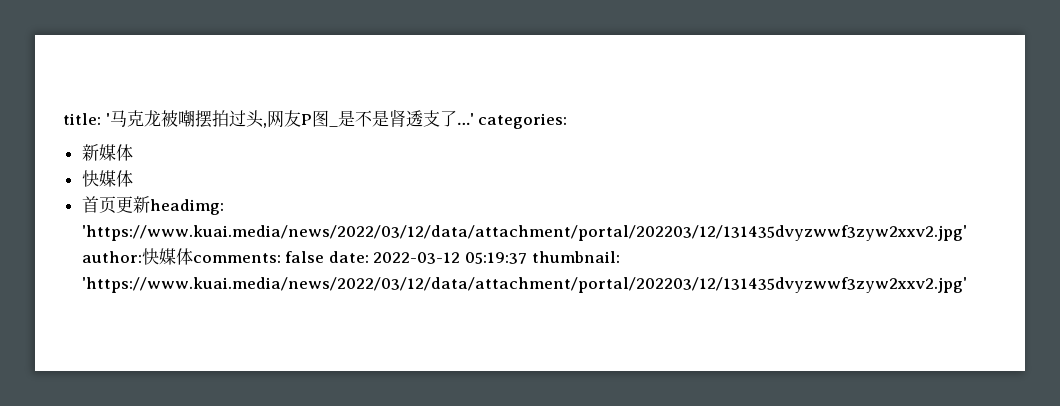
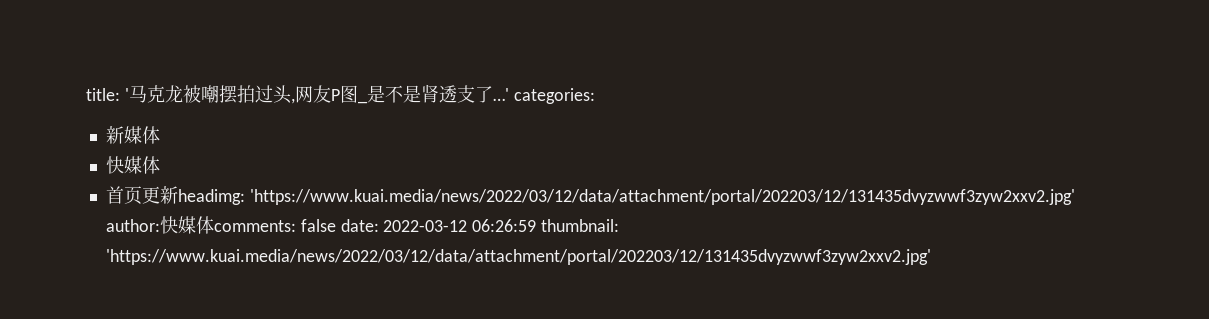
- 首页更新headimg: 'https://www.kuai.media/news/2022/03/12/data/attachment/portal/202203/12/131435dvyzwwf3zyw2xxv2.jpg' author:快媒体comments: false date: 2022-03-12 05:19:37 thumbnail: 'https://www.kuai.media/news/2022/03/12/data/attachment/portal/202203/12/131435dvyzwwf3zyw2xxv2.jpg'
+ 首页更新headimg: 'https://www.kuai.media/news/2022/03/12/data/attachment/portal/202203/12/131435dvyzwwf3zyw2xxv2.jpg' author:快媒体comments: false date: 2022-03-12 06:26:59 thumbnail: 'https://www.kuai.media/news/2022/03/12/data/attachment/portal/202203/12/131435dvyzwwf3zyw2xxv2.jpg'

